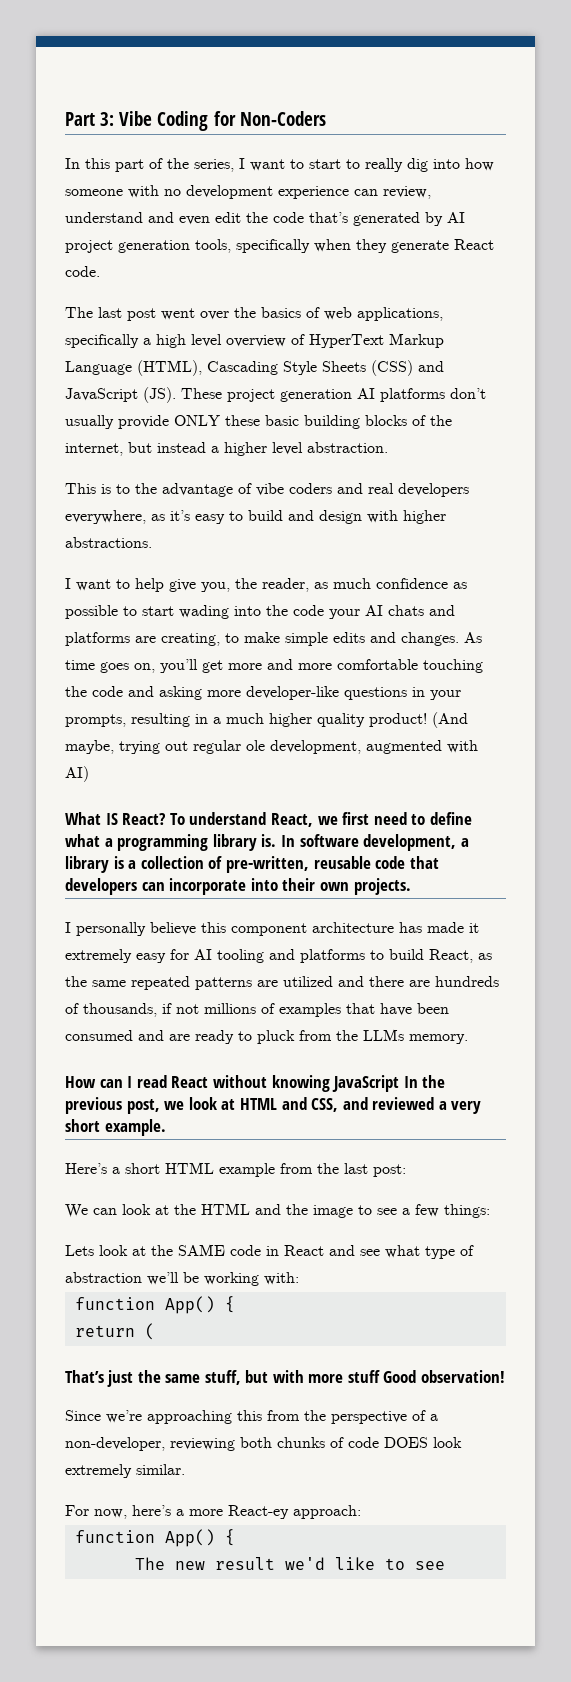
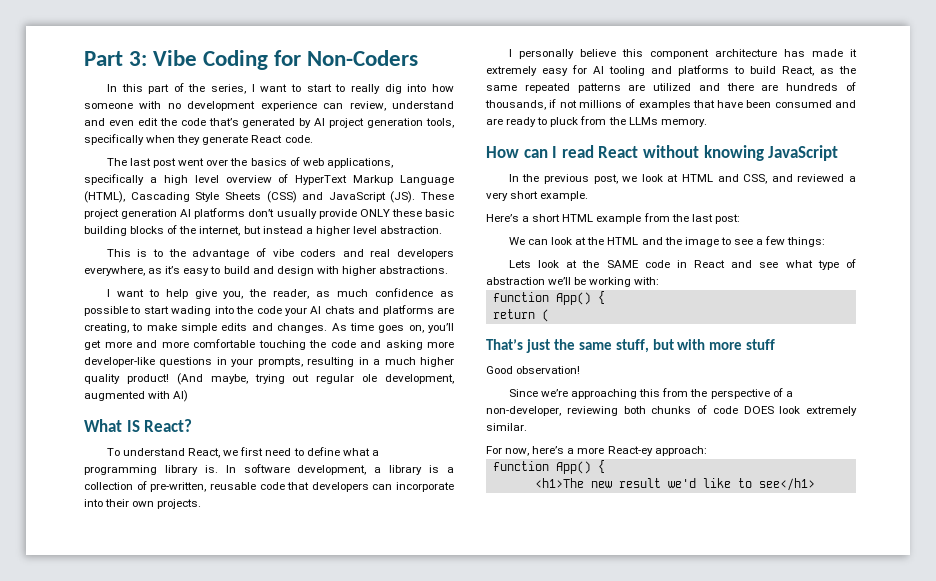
- What IS React? To understand React, we first need to define what a programming library is.
+ What IS React?
+ To understand React, we first need to define what a programming library is.
- How can I read React without knowing JavaScript In the previous post, we look at HTML and CSS, and reviewed a very short example.
+ How can I read React without knowing JavaScript
+ In the previous post, we look at HTML and CSS, and reviewed a very short example.
- That’s just the same stuff, but with more stuff Good observation!
+ That’s just the same stuff, but with more stuff
+ Good observation!
- The new result we'd like to see
+ <h1>The new result we'd like to see</h1>

